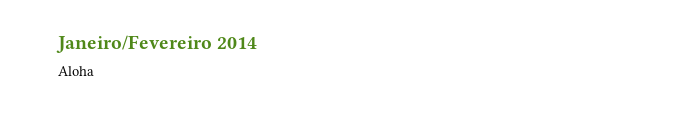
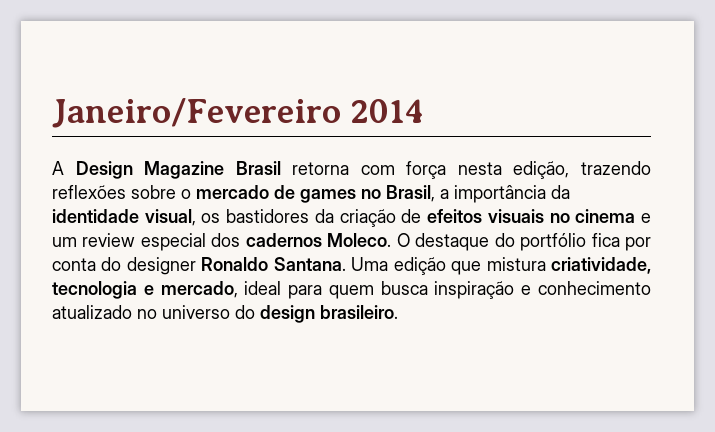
- Aloha
+ A Design Magazine Brasil retorna com força nesta edição, trazendo reflexões sobre o mercado de games no Brasil, a importância da identidade visual, os bastidores da criação de efeitos visuais no cinema e um review especial dos cadernos Moleco. O destaque do portfólio fica por conta do designer Ronaldo Santana. Uma edição que mistura criatividade, tecnologia e mercado, ideal para quem busca inspiração e conhecimento atualizado no universo do design brasileiro.

